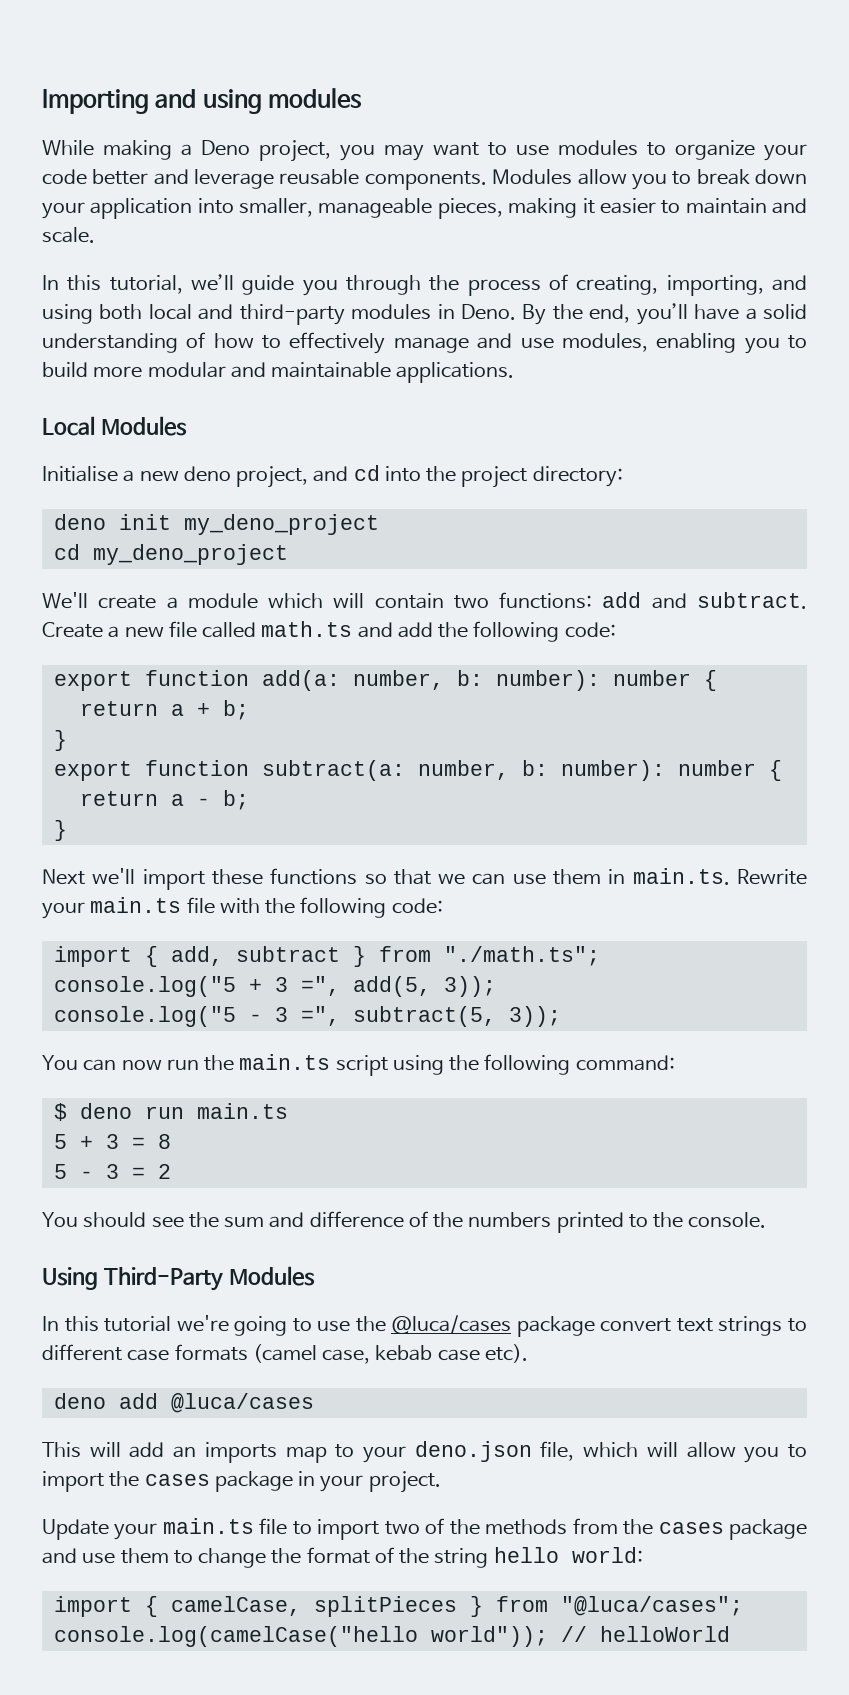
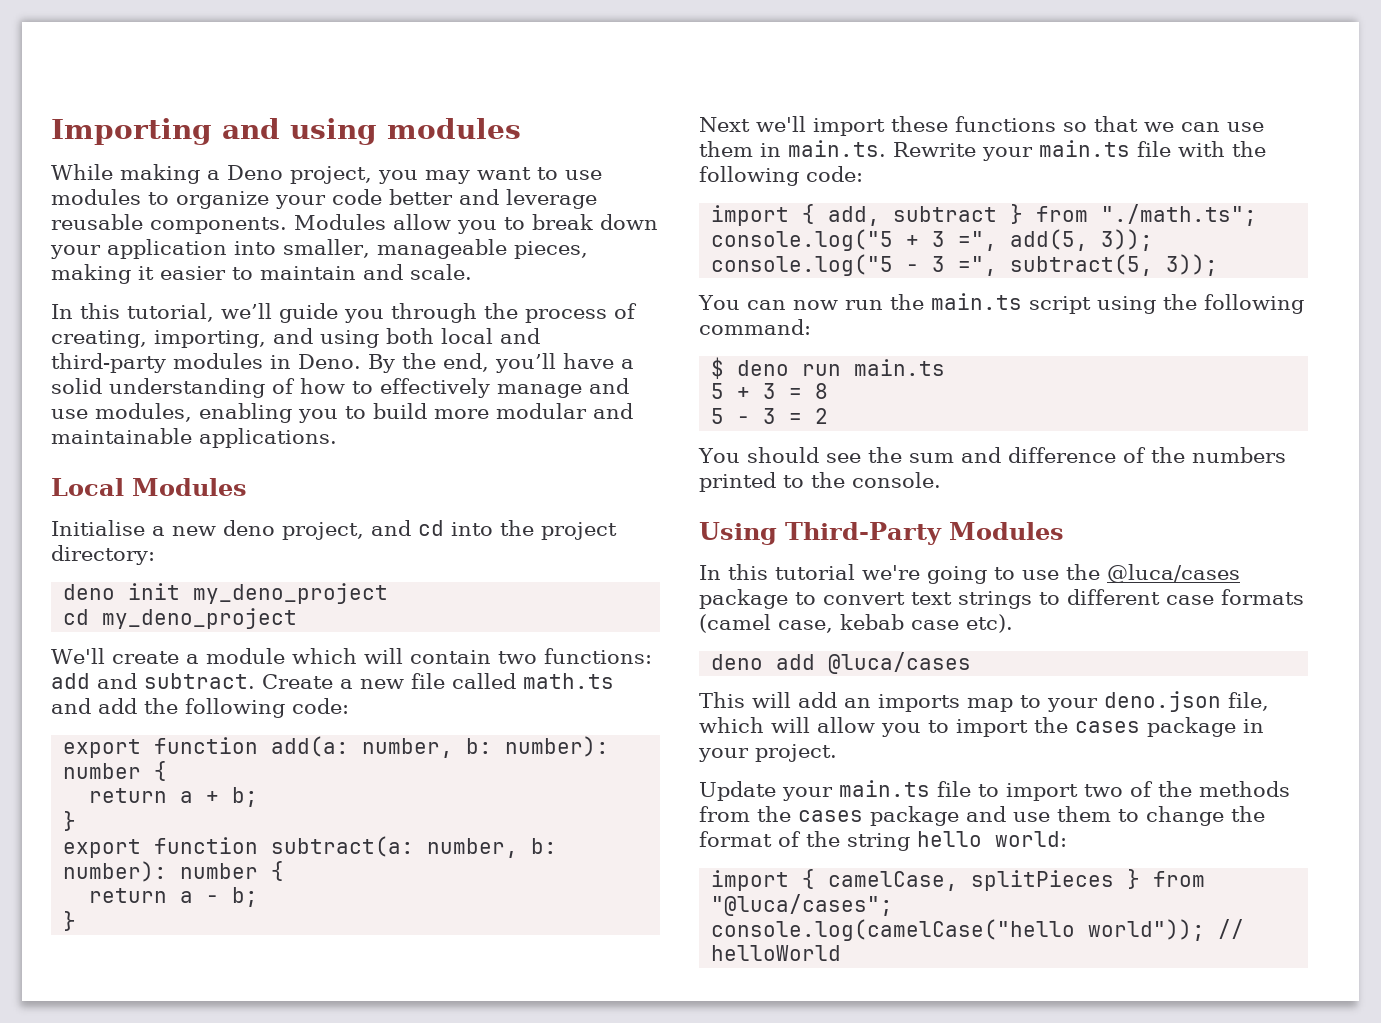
- In this tutorial we're going to use the @luca/cases package convert text strings to different case formats (camel case, kebab case etc).
+ In this tutorial we're going to use the @luca/cases package to convert text strings to different case formats (camel case, kebab case etc).

